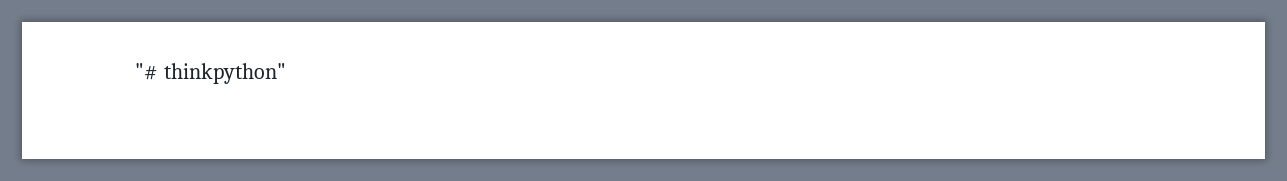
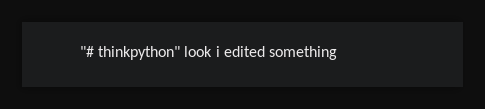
- "# thinkpython"
+ "# thinkpython" look i edited something

